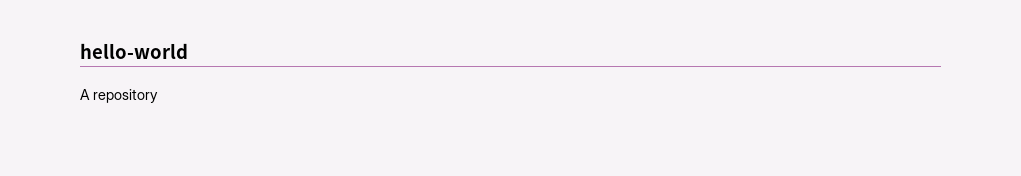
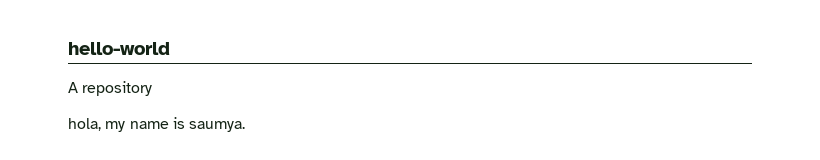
+ hola, my name is saumya.

